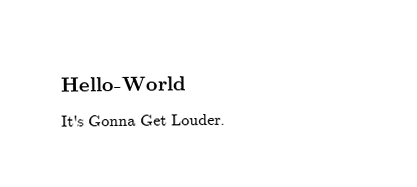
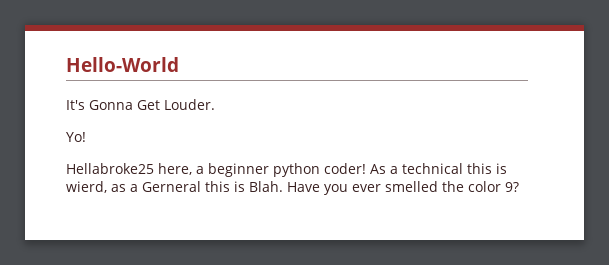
+ Yo!
+ Hellabroke25 here, a beginner python coder! As a technical this is wierd, as a Gerneral this is Blah. Have you ever smelled the color 9?

